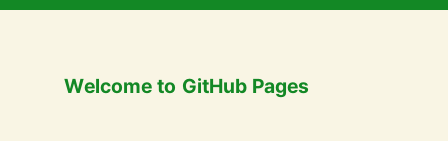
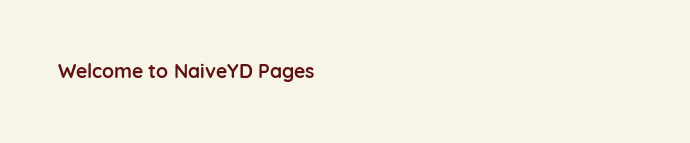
- Welcome to GitHub Pages
+ Welcome to NaiveYD Pages

